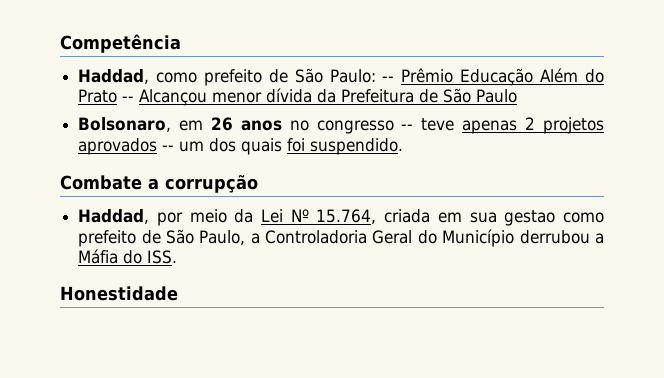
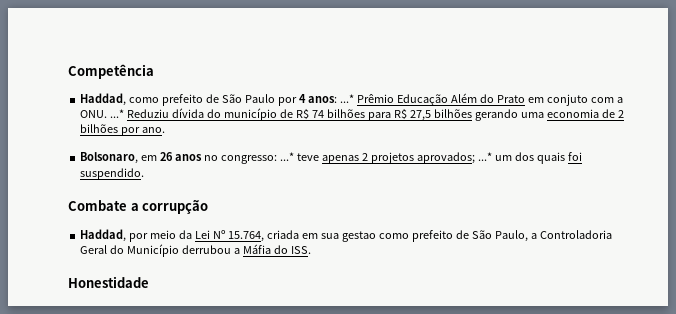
- Haddad, como prefeito de São Paulo: -- Prêmio Educação Além do Prato -- Alcançou menor dívida da Prefeitura de São Paulo
+ Haddad, como prefeito de São Paulo por 4 anos: ...* Prêmio Educação Além do Prato em conjuto com a ONU. ...* Reduziu dívida do município de R$ 74 bilhões para R$ 27,5 bilhões gerando uma economia de 2 bilhões por ano.
- Bolsonaro, em 26 anos no congresso -- teve apenas 2 projetos aprovados -- um dos quais foi suspendido.
+ Bolsonaro, em 26 anos no congresso: ...* teve apenas 2 projetos aprovados; ...* um dos quais foi suspendido.

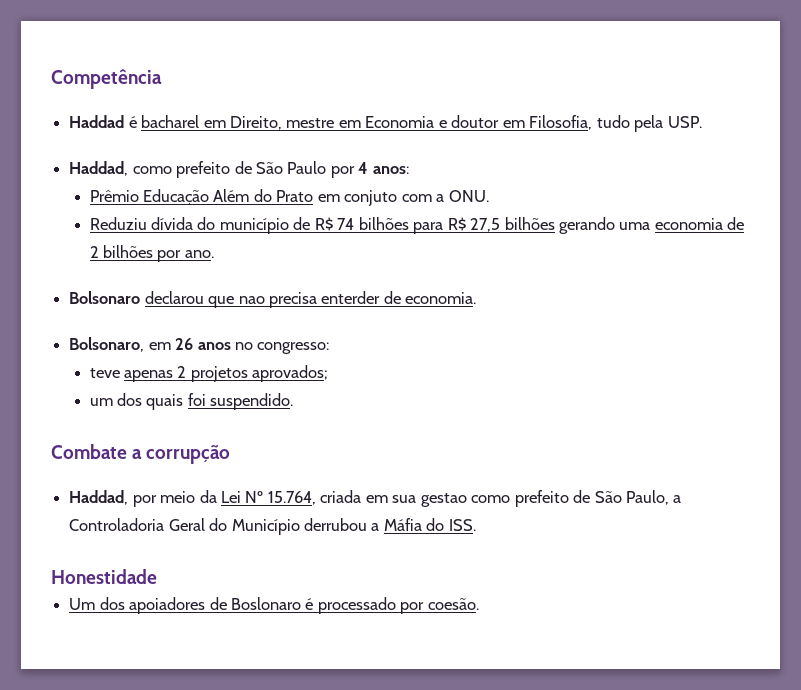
+ Haddad é bacharel em Direito, mestre em Economia e doutor em Filosofia, tudo pela USP.
- Haddad, como prefeito de São Paulo por 4 anos: ...* Prêmio Educação Além do Prato em conjuto com a ONU. ...* Reduziu dívida do município de R$ 74 bilhões para R$ 27,5 bilhões gerando uma economia de 2 bilhões por ano.
+ Haddad, como prefeito de São Paulo por 4 anos:
+ Prêmio Educação Além do Prato em conjuto com a ONU.
+ Reduziu dívida do município de R$ 74 bilhões para R$ 27,5 bilhões gerando uma economia de 2 bilhões por ano.
+ Bolsonaro declarou que nao precisa enterder de economia.
- Bolsonaro, em 26 anos no congresso: ...* teve apenas 2 projetos aprovados; ...* um dos quais foi suspendido.
+ Bolsonaro, em 26 anos no congresso:
+ teve apenas 2 projetos aprovados;
+ um dos quais foi suspendido.
+ Um dos apoiadores de Boslonaro é processado por coesão.

